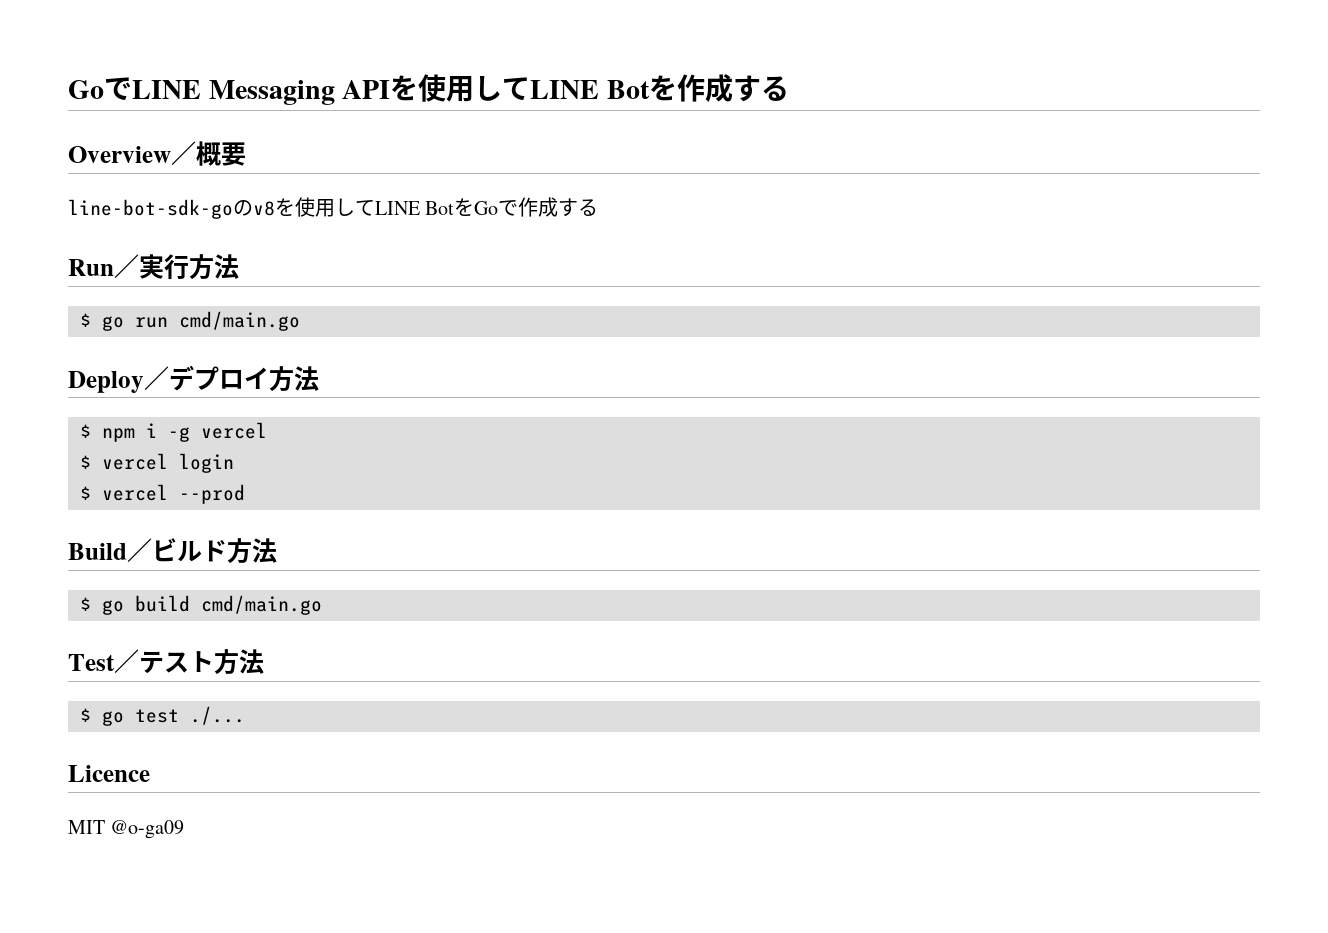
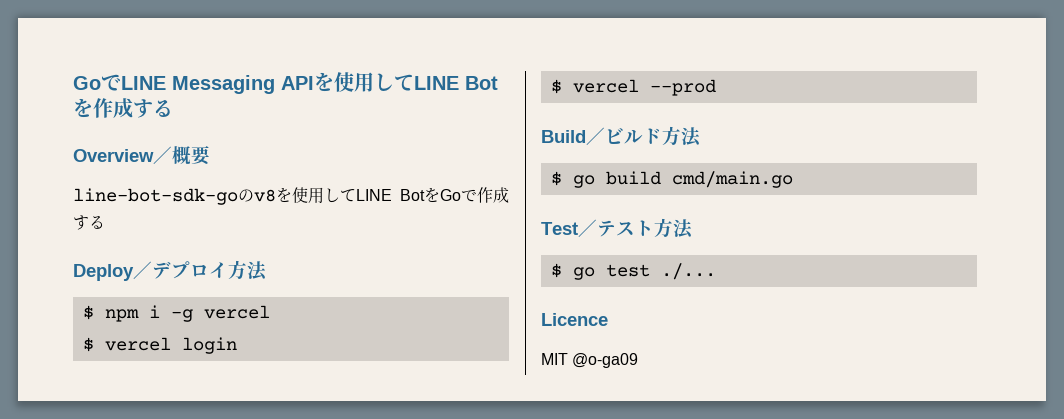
- Run／実行方法
- $ go run cmd/main.go

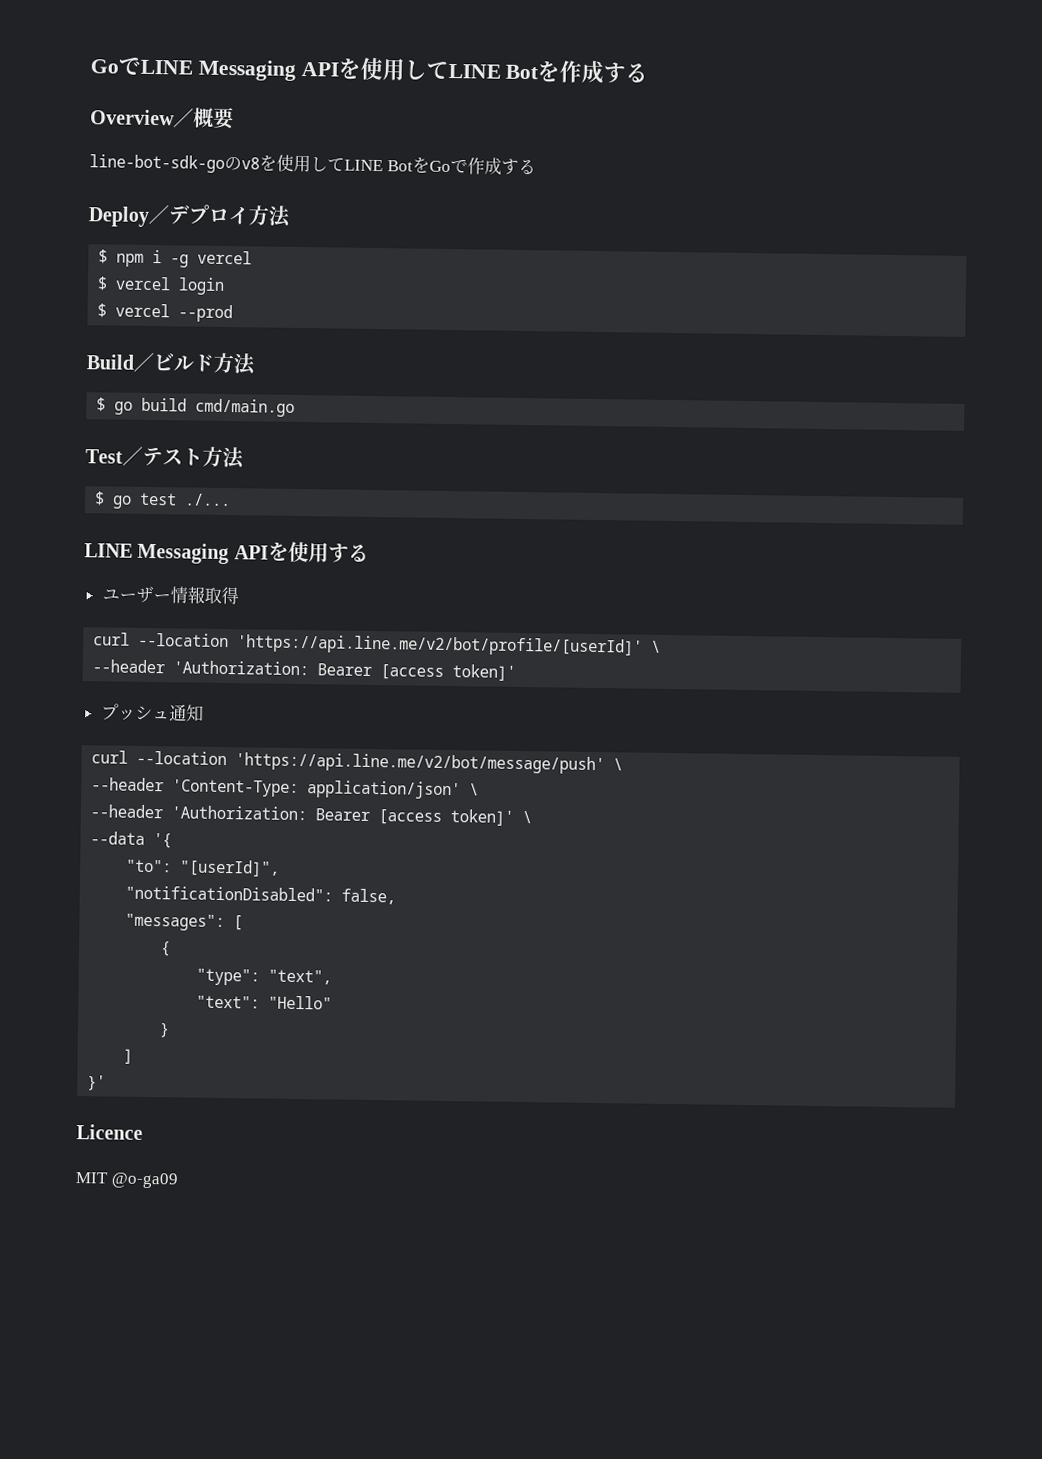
+ LINE Messaging APIを使用する
+ ユーザー情報取得
+ curl --location 'https://api.line.me/v2/bot/profile/[userId]' \
+ --header 'Authorization: Bearer [access token]'
+ プッシュ通知
+ curl --location 'https://api.line.me/v2/bot/message/push' \
+ --header 'Content-Type: application/json' \
+ --header 'Authorization: Bearer [access token]' \
+ --data '{
+ "to": "[userId]",
+ "notificationDisabled": false,
+ "messages": [
+ {
+ "type": "text",
+ "text": "Hello"
+ }
+ ]
+ }'

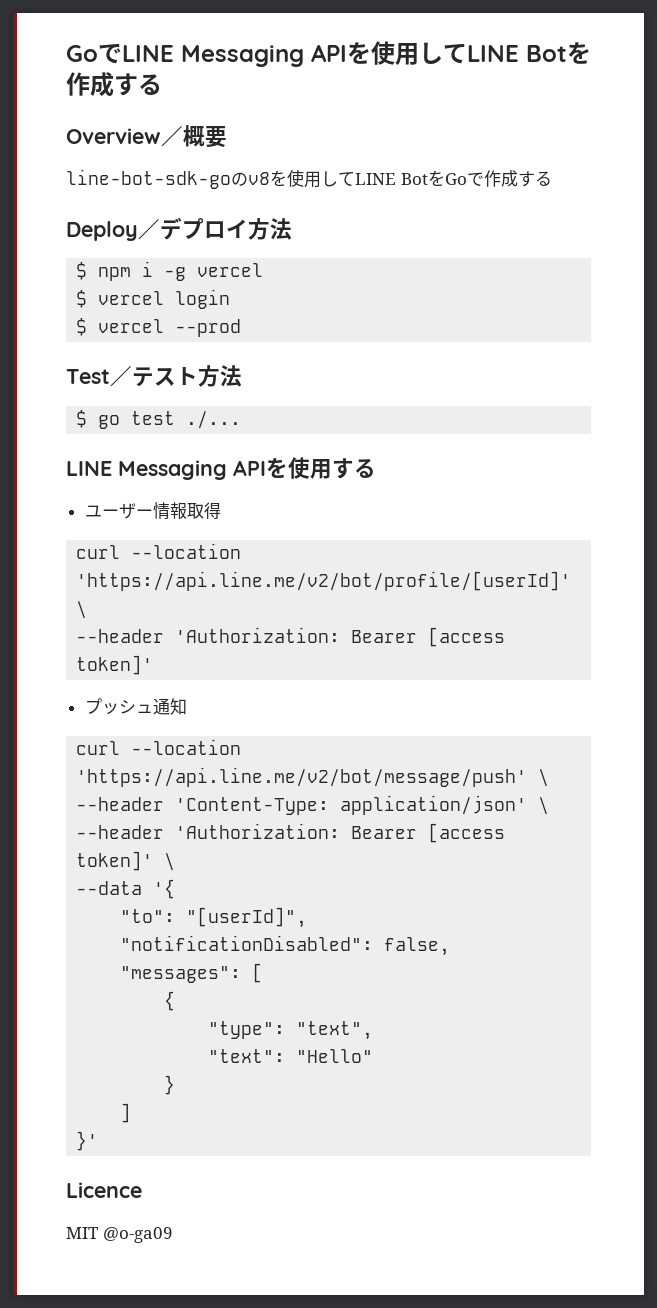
- Build／ビルド方法
- $ go build cmd/main.go

